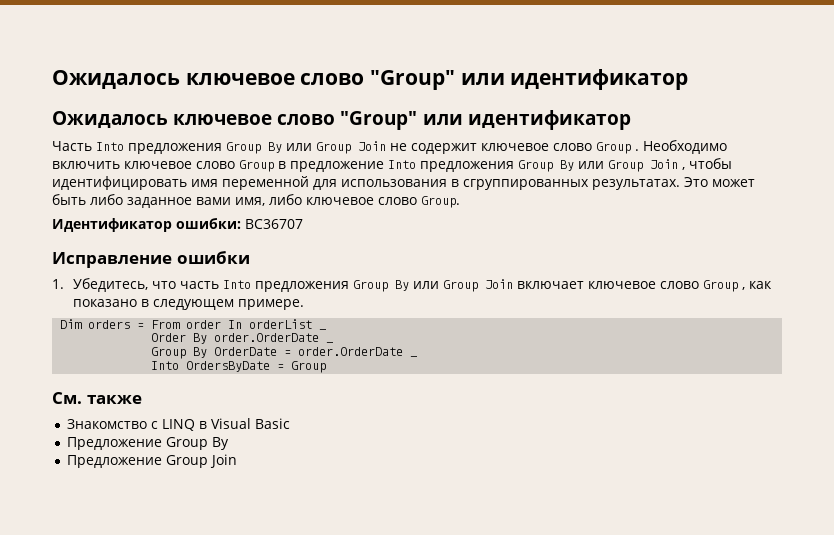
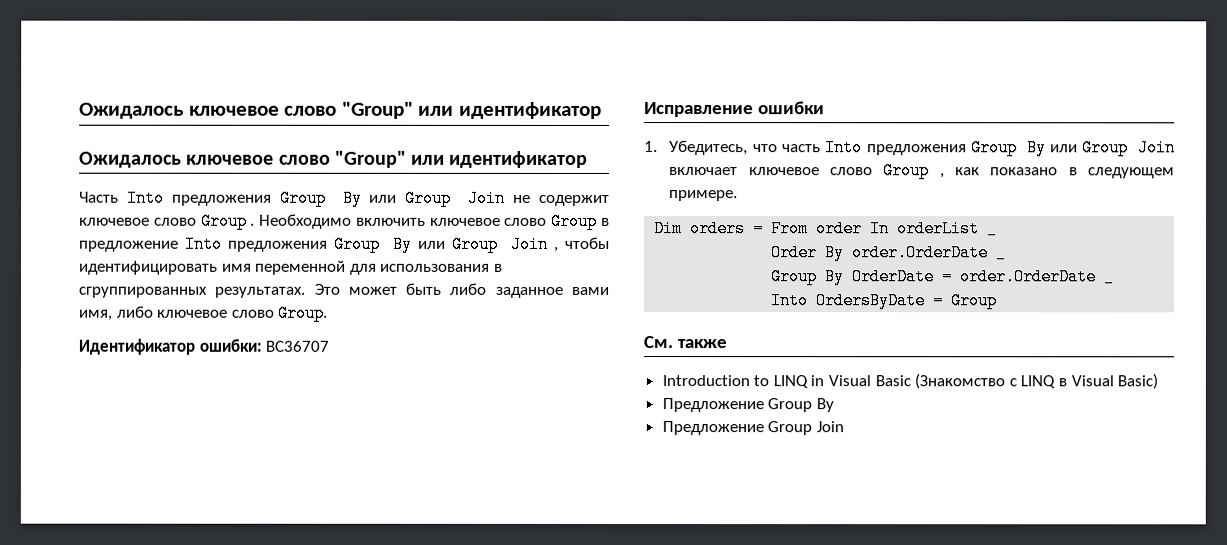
- Знакомство с LINQ в Visual Basic
+ Introduction to LINQ in Visual Basic (Знакомство с LINQ в Visual Basic)

